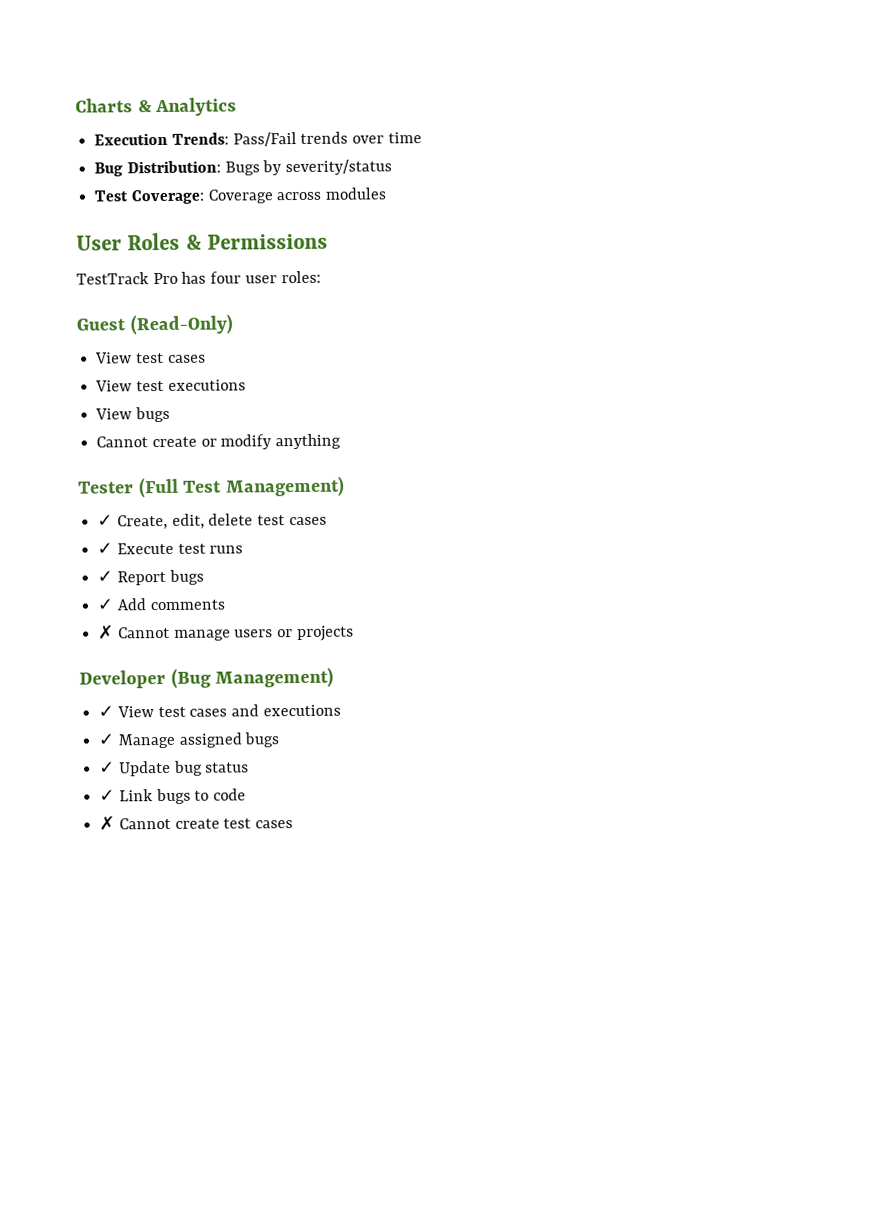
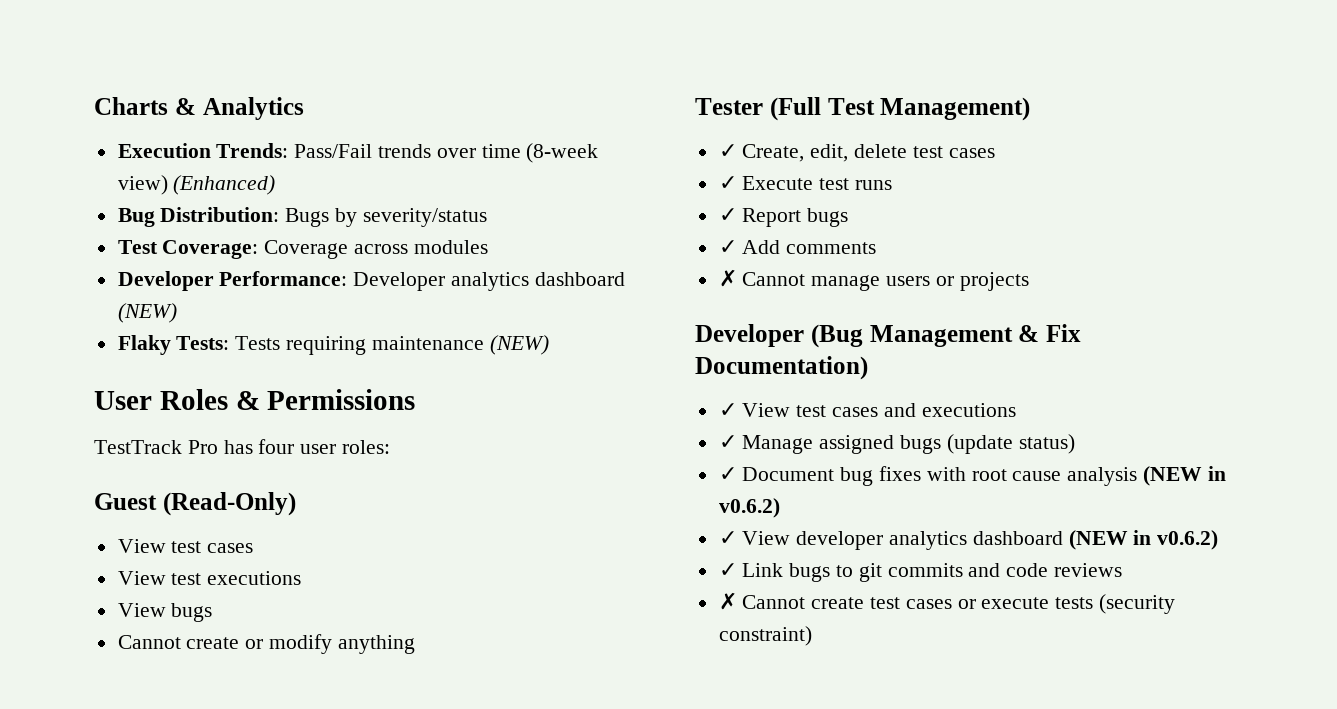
- Execution Trends: Pass/Fail trends over time
+ Execution Trends: Pass/Fail trends over time (8-week view) (Enhanced)
+ Developer Performance: Developer analytics dashboard (NEW)
+ Flaky Tests: Tests requiring maintenance (NEW)
- Developer (Bug Management)
+ Developer (Bug Management & Fix Documentation)
- ✓ Manage assigned bugs
- ✓ Update bug status
+ ✓ Manage assigned bugs (update status)
+ ✓ Document bug fixes with root cause analysis (NEW in v0.6.2)
+ ✓ View developer analytics dashboard (NEW in v0.6.2)
- ✓ Link bugs to code
+ ✓ Link bugs to git commits and code reviews
- ✗ Cannot create test cases
+ ✗ Cannot create test cases or execute tests (security constraint)

